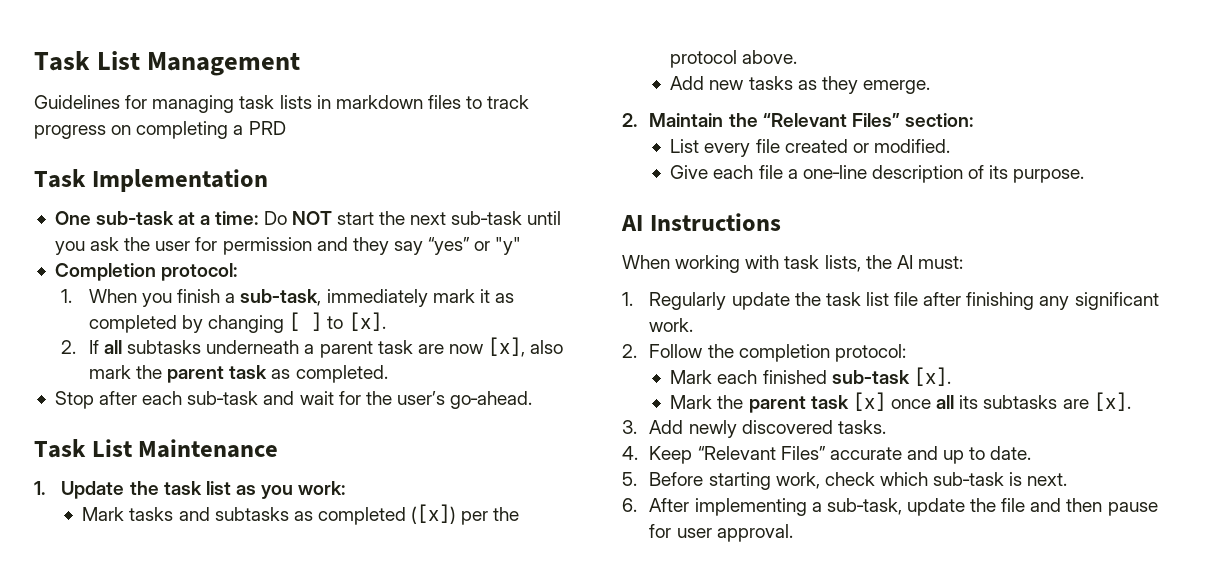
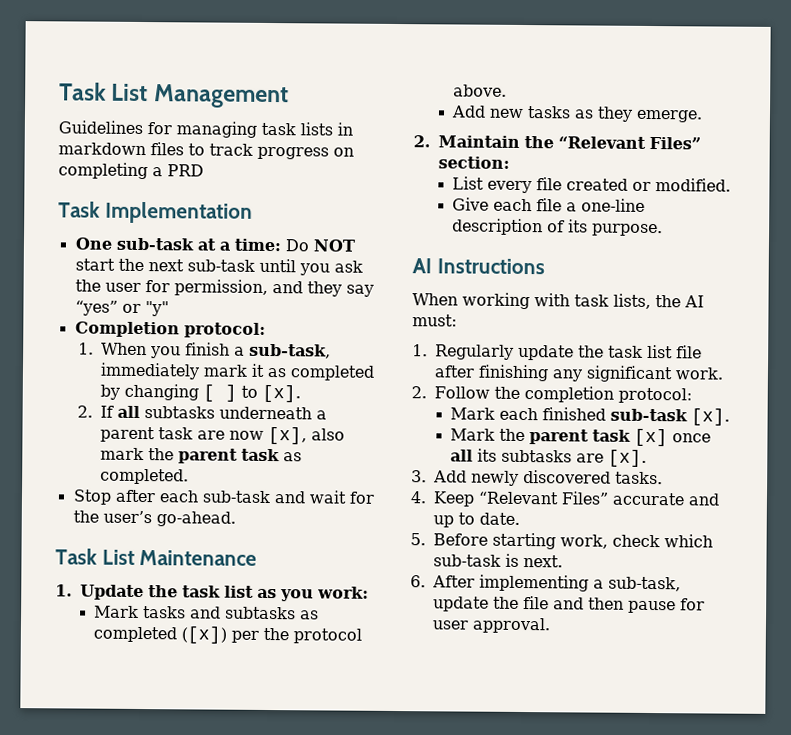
- One sub-task at a time: Do NOT start the next sub‑task until you ask the user for permission and they say “yes” or "y"
+ One sub-task at a time: Do NOT start the next sub‑task until you ask the user for permission, and they say “yes” or "y"

